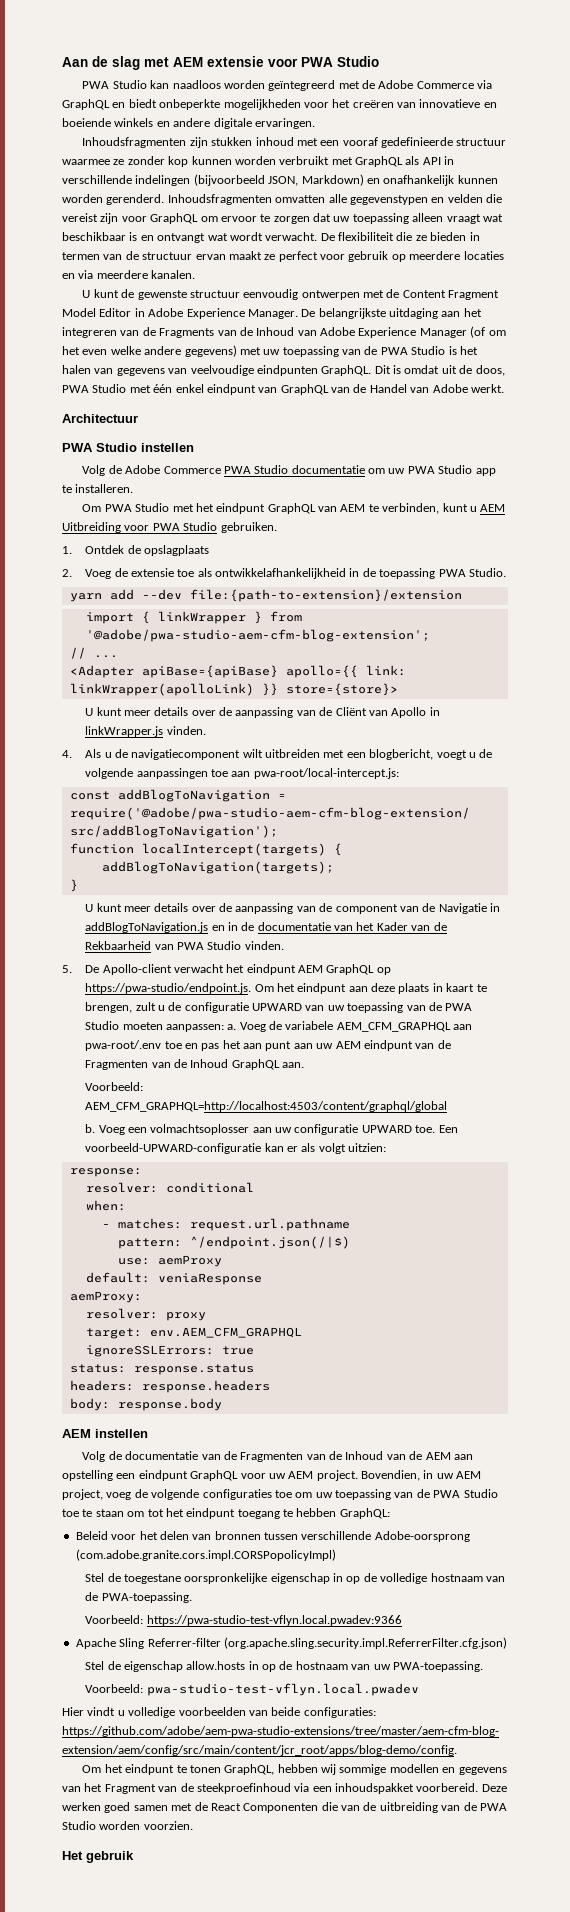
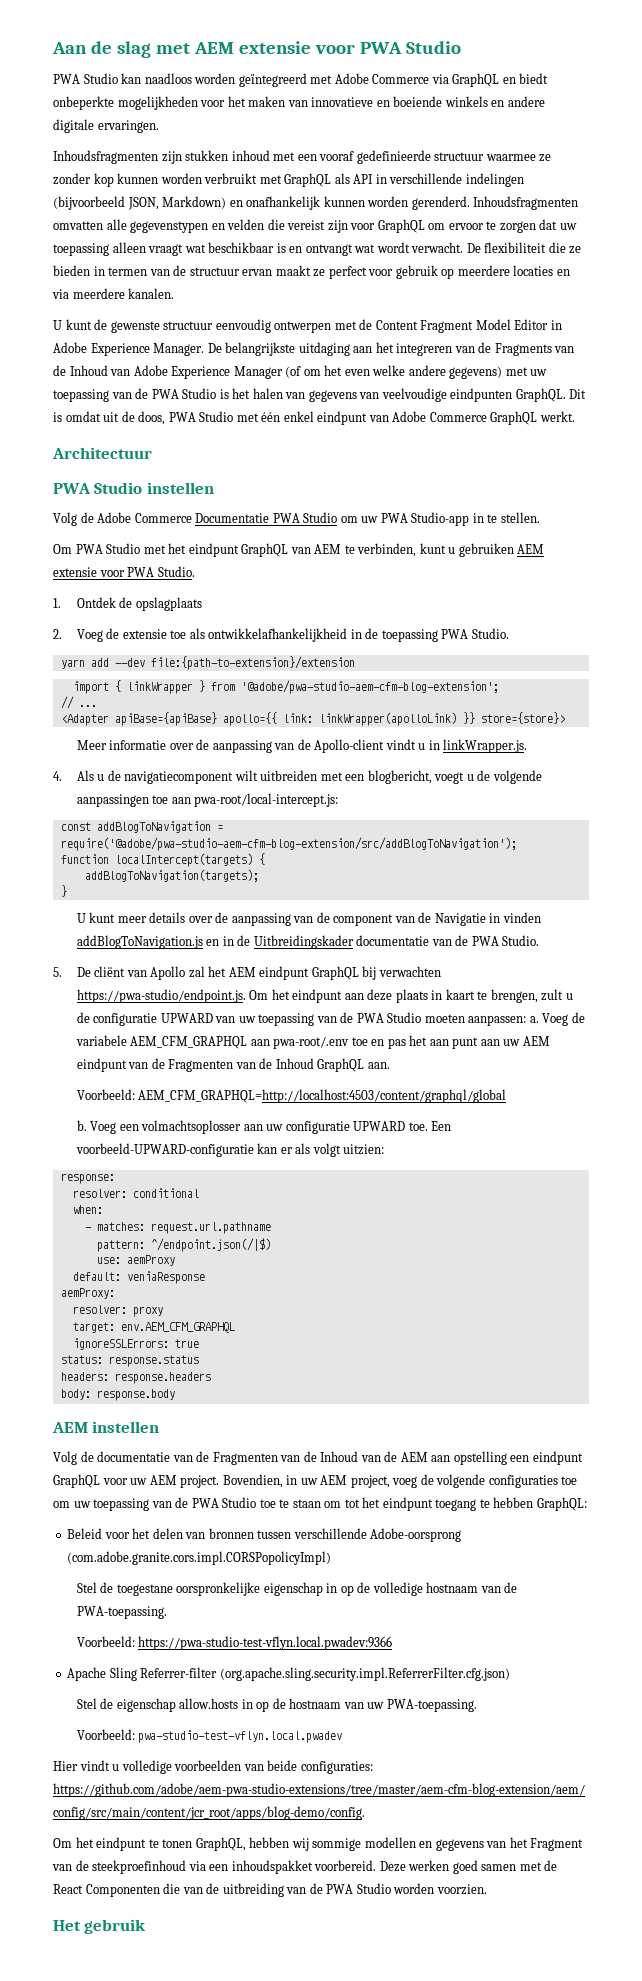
- PWA Studio kan naadloos worden geïntegreerd met de Adobe Commerce via GraphQL en biedt onbeperkte mogelijkheden voor het creëren van innovatieve en boeiende winkels en andere digitale ervaringen.
+ PWA Studio kan naadloos worden geïntegreerd met Adobe Commerce via GraphQL en biedt onbeperkte mogelijkheden voor het maken van innovatieve en boeiende winkels en andere digitale ervaringen.
- Dit is omdat uit de doos, PWA Studio met één enkel eindpunt van GraphQL van de Handel van Adobe werkt.
+ Dit is omdat uit de doos, PWA Studio met één enkel eindpunt van Adobe Commerce GraphQL werkt.
- Volg de Adobe Commerce PWA Studio documentatie om uw PWA Studio app te installeren.
+ Volg de Adobe Commerce Documentatie PWA Studio om uw PWA Studio-app in te stellen.
- Om PWA Studio met het eindpunt GraphQL van AEM te verbinden, kunt u AEM Uitbreiding voor PWA Studio gebruiken.
+ Om PWA Studio met het eindpunt GraphQL van AEM te verbinden, kunt u gebruiken AEM extensie voor PWA Studio.
- U kunt meer details over de aanpassing van de Cliënt van Apollo in linkWrapper.js vinden.
+ Meer informatie over de aanpassing van de Apollo-client vindt u in linkWrapper.js.
- U kunt meer details over de aanpassing van de component van de Navigatie in addBlogToNavigation.js en in de documentatie van het Kader van de Rekbaarheid van PWA Studio vinden.
- 5. De Apollo-client verwacht het eindpunt AEM GraphQL op https://pwa-studio/endpoint.js. Om het eindpunt aan deze plaats in kaart te brengen, zult u de configuratie UPWARD van uw toepassing van de PWA Studio moeten aanpassen: a.
+ U kunt meer details over de aanpassing van de component van de Navigatie in vinden addBlogToNavigation.js en in de Uitbreidingskader documentatie van de PWA Studio.
+ 5. De cliënt van Apollo zal het AEM eindpunt GraphQL bij verwachten https://pwa-studio/endpoint.js. Om het eindpunt aan deze plaats in kaart te brengen, zult u de configuratie UPWARD van uw toepassing van de PWA Studio moeten aanpassen: a.

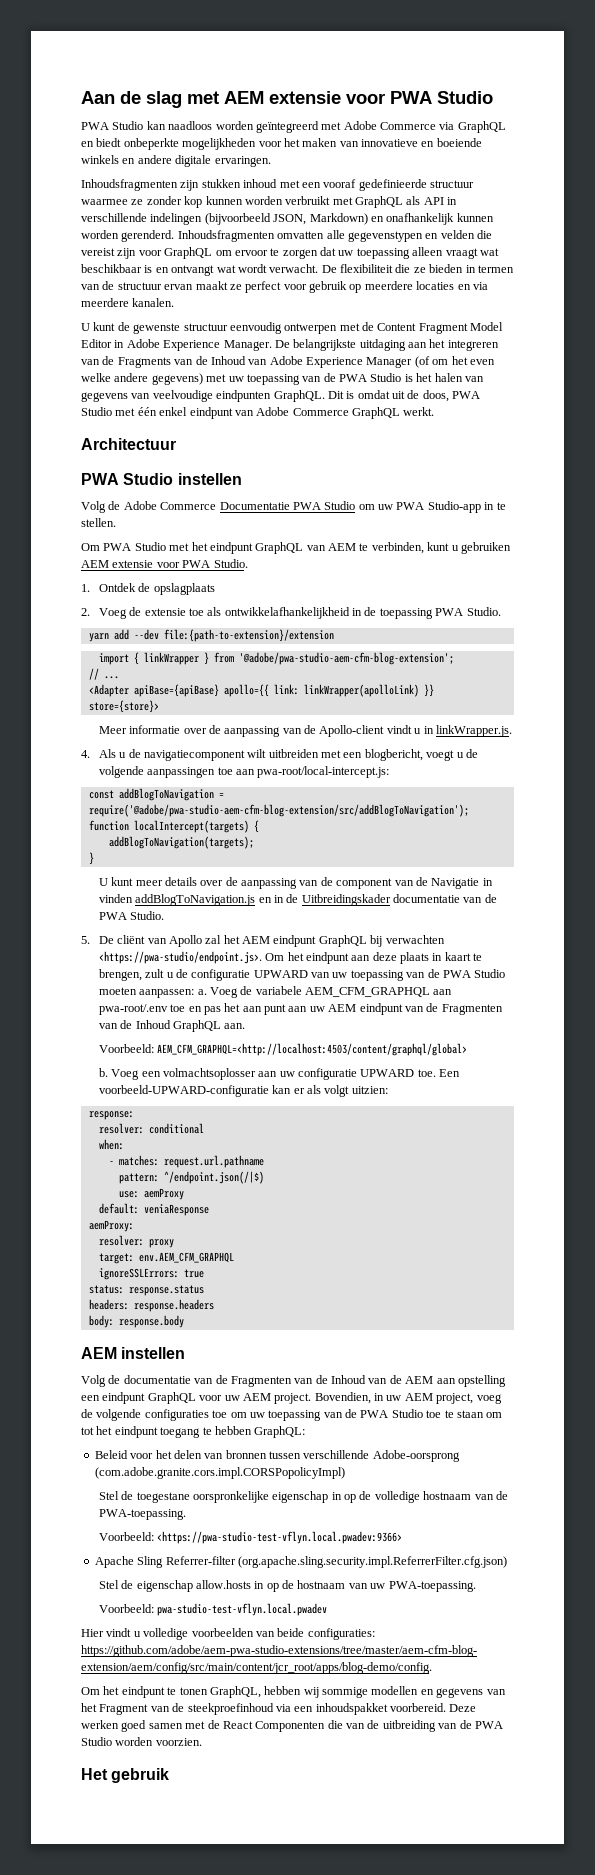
- 5. De cliënt van Apollo zal het AEM eindpunt GraphQL bij verwachten https://pwa-studio/endpoint.js. Om het eindpunt aan deze plaats in kaart te brengen, zult u de configuratie UPWARD van uw toepassing van de PWA Studio moeten aanpassen: a.
+ 5. De cliënt van Apollo zal het AEM eindpunt GraphQL bij verwachten <https://pwa-studio/endpoint.js>. Om het eindpunt aan deze plaats in kaart te brengen, zult u de configuratie UPWARD van uw toepassing van de PWA Studio moeten aanpassen: a.
- Voorbeeld: AEM_CFM_GRAPHQL=http://localhost:4503/content/graphql/global
+ Voorbeeld: AEM_CFM_GRAPHQL=<http://localhost:4503/content/graphql/global>
- Voorbeeld: https://pwa-studio-test-vflyn.local.pwadev:9366
+ Voorbeeld: <https://pwa-studio-test-vflyn.local.pwadev:9366>

